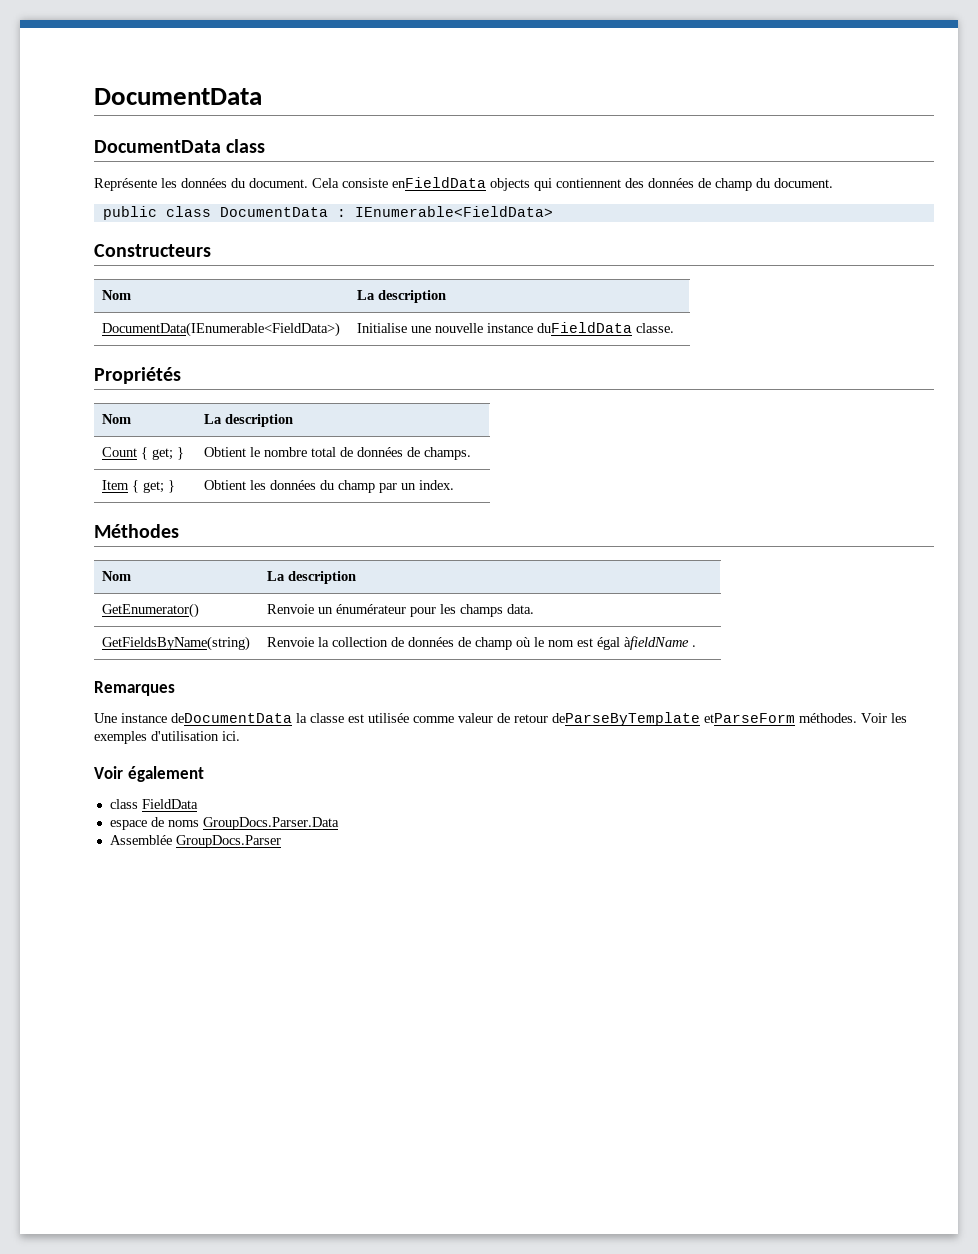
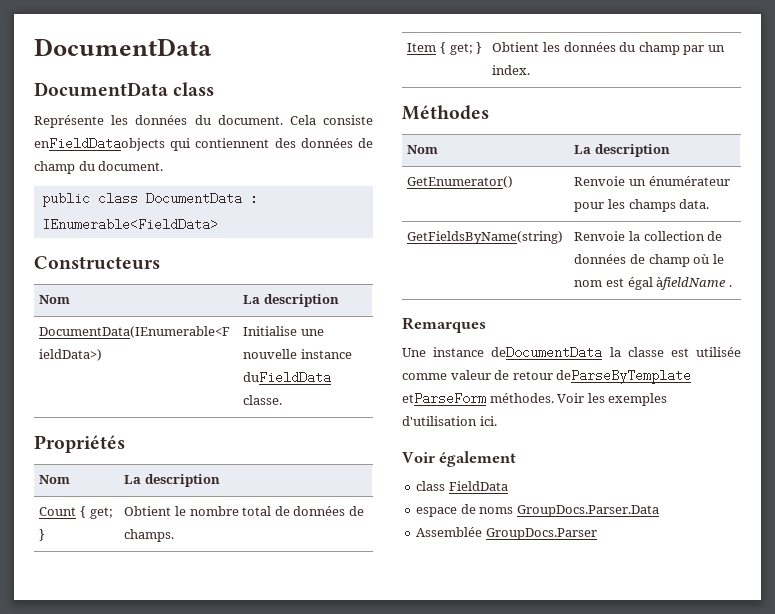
- Cela consiste enFieldData objects qui contiennent des données de champ du document.
+ Cela consiste enFieldDataobjects qui contiennent des données de champ du document.

